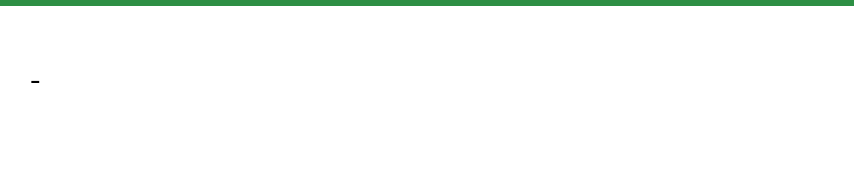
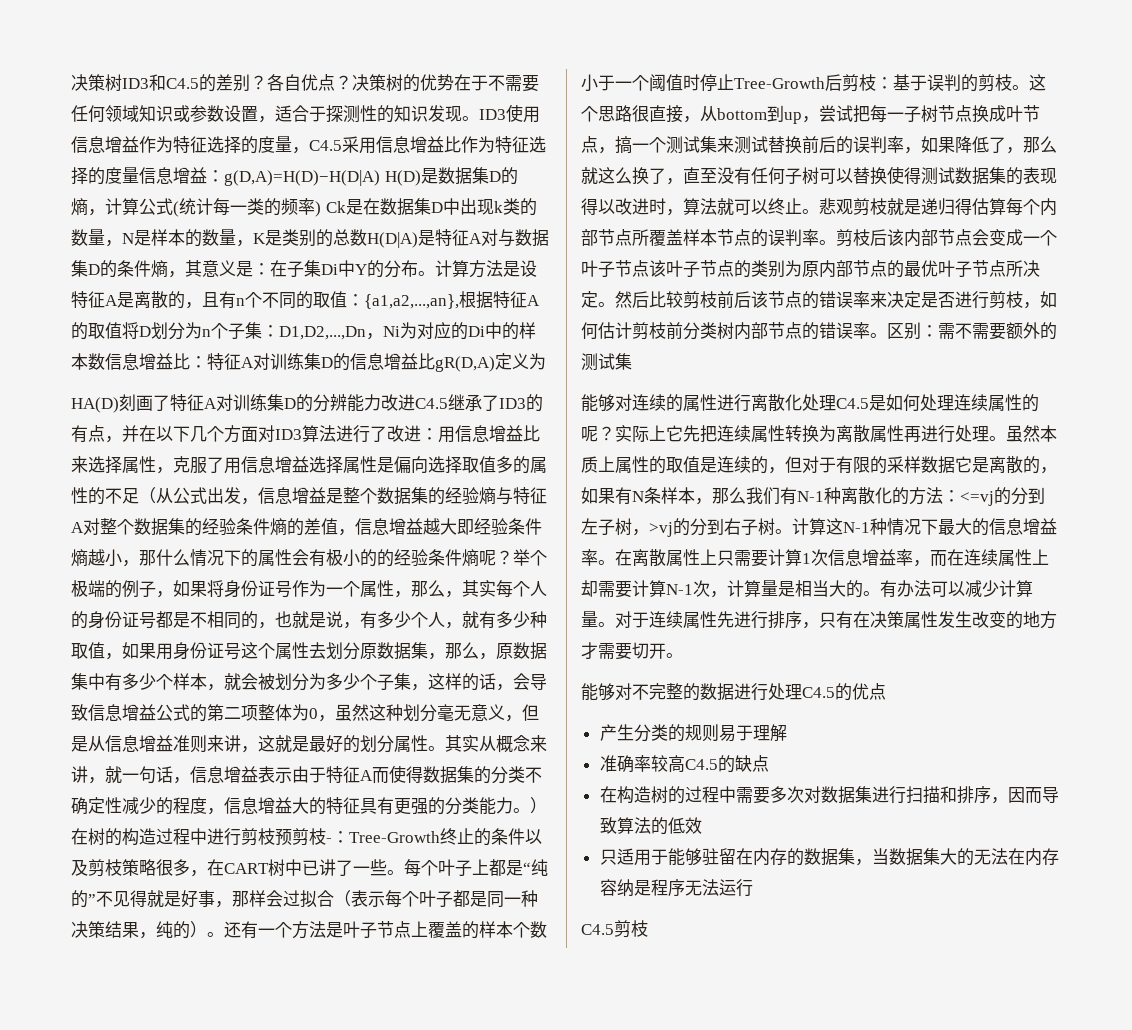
- -
+ 决策树ID3和C4.5的差别？各自优点？决策树的优势在于不需要任何领域知识或参数设置，适合于探测性的知识发现。ID3使用信息增益作为特征选择的度量，C4.5采用信息增益比作为特征选择的度量信息增益：g(D,A)=H(D)−H(D|A) H(D)是数据集D的熵，计算公式(统计每一类的频率) Ck是在数据集D中出现k类的数量，N是样本的数量，K是类别的总数H(D|A)是特征A对与数据集D的条件熵，其意义是：在子集Di中Y的分布。计算方法是设特征A是离散的，且有n个不同的取值：{a1,a2,...,an},根据特征A的取值将D划分为n个子集：D1,D2,...,Dn，Ni为对应的Di中的样本数信息增益比：特征A对训练集D的信息增益比gR(D,A)定义为
+ HA(D)刻画了特征A对训练集D的分辨能力改进C4.5继承了ID3的有点，并在以下几个方面对ID3算法进行了改进：用信息增益比来选择属性，克服了用信息增益选择属性是偏向选择取值多的属性的不足（从公式出发，信息增益是整个数据集的经验熵与特征A对整个数据集的经验条件熵的差值，信息增益越大即经验条件熵越小，那什么情况下的属性会有极小的的经验条件熵呢？举个极端的例子，如果将身份证号作为一个属性，那么，其实每个人的身份证号都是不相同的，也就是说，有多少个人，就有多少种取值，如果用身份证号这个属性去划分原数据集，那么，原数据集中有多少个样本，就会被划分为多少个子集，这样的话，会导致信息增益公式的第二项整体为0，虽然这种划分毫无意义，但是从信息增益准则来讲，这就是最好的划分属性。其实从概念来讲，就一句话，信息增益表示由于特征A而使得数据集的分类不确定性减少的程度，信息增益大的特征具有更强的分类能力。）在树的构造过程中进行剪枝预剪枝-：Tree-Growth终止的条件以及剪枝策略很多，在CART树中已讲了一些。每个叶子上都是“纯的”不见得就是好事，那样会过拟合（表示每个叶子都是同一种决策结果，纯的）。还有一个方法是叶子节点上覆盖的样本个数小于一个阈值时停止Tree-Growth后剪枝：基于误判的剪枝。这个思路很直接，从bottom到up，尝试把每一子树节点换成叶节点，搞一个测试集来测试替换前后的误判率，如果降低了，那么就这么换了，直至没有任何子树可以替换使得测试数据集的表现得以改进时，算法就可以终止。悲观剪枝就是递归得估算每个内部节点所覆盖样本节点的误判率。剪枝后该内部节点会变成一个叶子节点该叶子节点的类别为原内部节点的最优叶子节点所决定。然后比较剪枝前后该节点的错误率来决定是否进行剪枝，如何估计剪枝前分类树内部节点的错误率。区别：需不需要额外的测试集
+ 能够对连续的属性进行离散化处理C4.5是如何处理连续属性的呢？实际上它先把连续属性转换为离散属性再进行处理。虽然本质上属性的取值是连续的，但对于有限的采样数据它是离散的，如果有N条样本，那么我们有N-1种离散化的方法：<=vj的分到左子树，>vj的分到右子树。计算这N-1种情况下最大的信息增益率。在离散属性上只需要计算1次信息增益率，而在连续属性上却需要计算N-1次，计算量是相当大的。有办法可以减少计算量。对于连续属性先进行排序，只有在决策属性发生改变的地方才需要切开。
+ 能够对不完整的数据进行处理C4.5的优点
+ 产生分类的规则易于理解
+ 准确率较高C4.5的缺点
+ 在构造树的过程中需要多次对数据集进行扫描和排序，因而导致算法的低效
+ 只适用于能够驻留在内存的数据集，当数据集大的无法在内存容纳是程序无法运行
+ C4.5剪枝

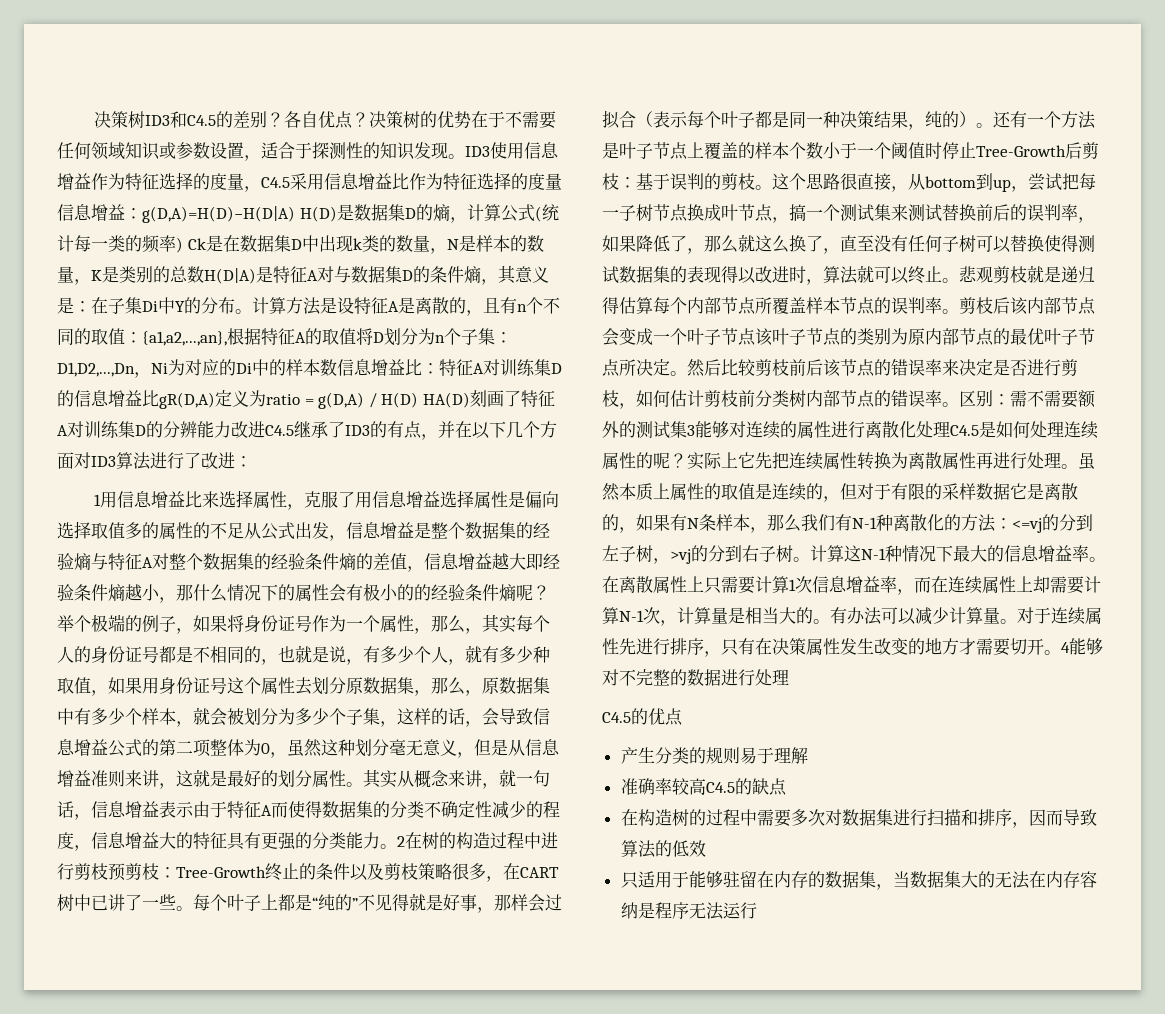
- 特征A对训练集D的信息增益比gR(D,A)定义为
- HA(D)刻画了特征A对训练集D的分辨能力改进C4.5继承了ID3的有点，并在以下几个方面对ID3算法进行了改进：用信息增益比来选择属性，克服了用信息增益选择属性是偏向选择取值多的属性的不足（从公式出发，信息增益是整个数据集的经验熵与特征A对整个数据集的经验条件熵的差值，信息增益越大即经验条件熵越小，那什么情况下的属性会有极小的的经验条件熵呢？
+ 特征A对训练集D的信息增益比gR(D,A)定义为ratio = g(D,A) / H(D) HA(D)刻画了特征A对训练集D的分辨能力改进C4.5继承了ID3的有点，并在以下几个方面对ID3算法进行了改进：
+ 1用信息增益比来选择属性，克服了用信息增益选择属性是偏向选择取值多的属性的不足从公式出发，信息增益是整个数据集的经验熵与特征A对整个数据集的经验条件熵的差值，信息增益越大即经验条件熵越小，那什么情况下的属性会有极小的的经验条件熵呢？
- 其实从概念来讲，就一句话，信息增益表示由于特征A而使得数据集的分类不确定性减少的程度，信息增益大的特征具有更强的分类能力。）在树的构造过程中进行剪枝预剪枝-：Tree-Growth终止的条件以及剪枝策略很多，在CART树中已讲了一些。
+ 其实从概念来讲，就一句话，信息增益表示由于特征A而使得数据集的分类不确定性减少的程度，信息增益大的特征具有更强的分类能力。2在树的构造过程中进行剪枝预剪枝：Tree-Growth终止的条件以及剪枝策略很多，在CART树中已讲了一些。
- 区别：需不需要额外的测试集
- 能够对连续的属性进行离散化处理C4.5是如何处理连续属性的呢？
+ 区别：需不需要额外的测试集3能够对连续的属性进行离散化处理C4.5是如何处理连续属性的呢？
- 对于连续属性先进行排序，只有在决策属性发生改变的地方才需要切开。
- 能够对不完整的数据进行处理C4.5的优点
+ 对于连续属性先进行排序，只有在决策属性发生改变的地方才需要切开。4能够对不完整的数据进行处理
+ C4.5的优点
- C4.5剪枝

